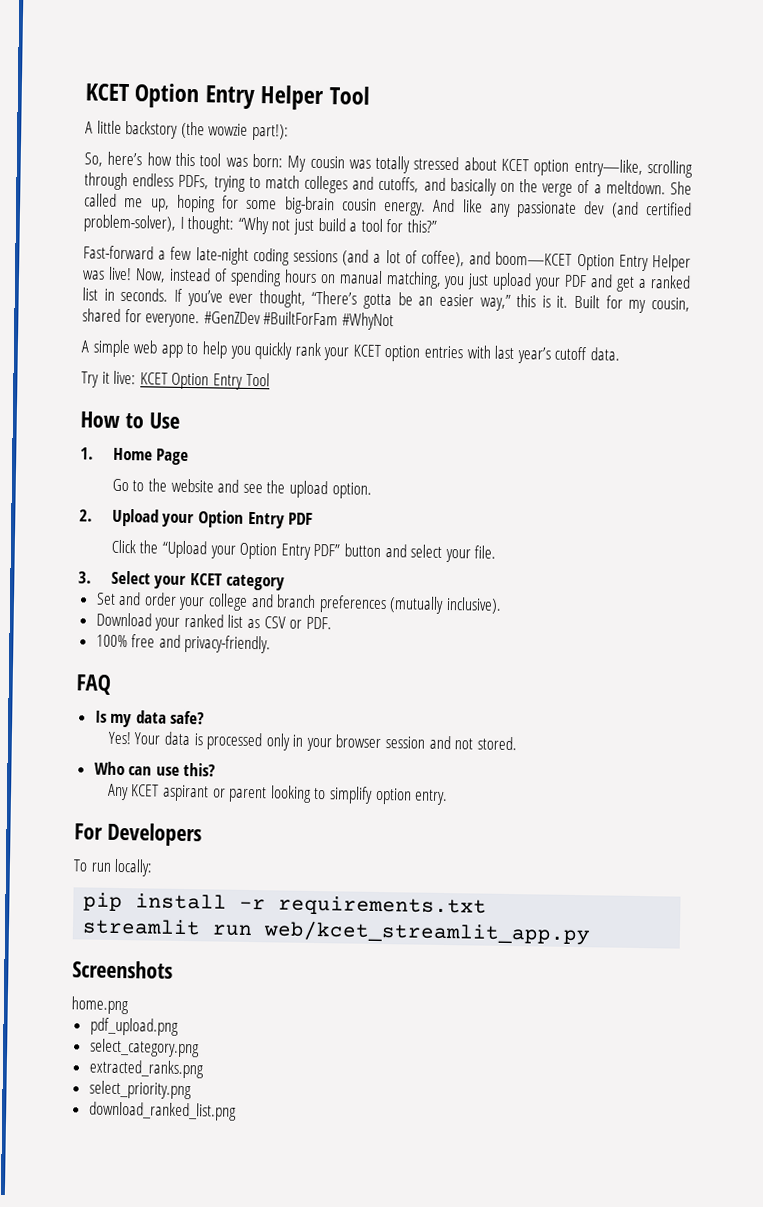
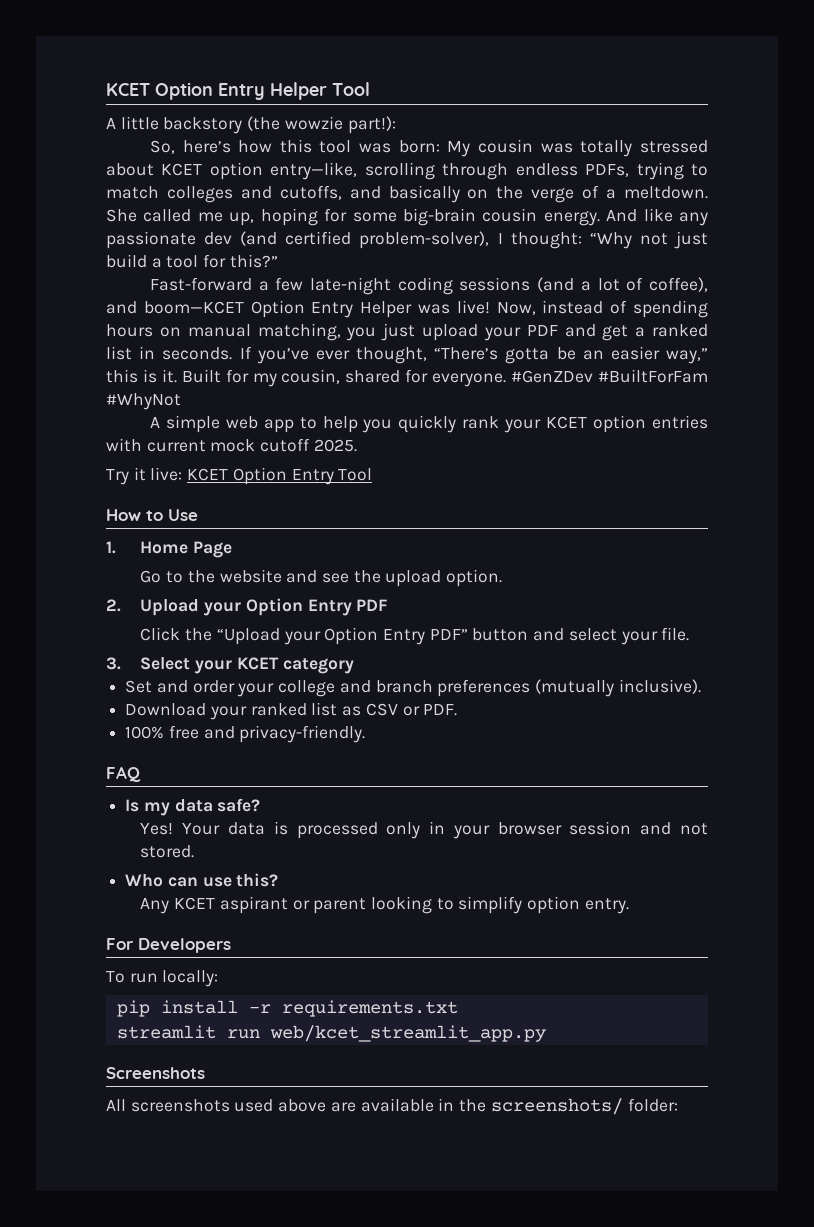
- A simple web app to help you quickly rank your KCET option entries with last year’s cutoff data.
+ A simple web app to help you quickly rank your KCET option entries with current mock cutoff 2025.
- home.png
- pdf_upload.png
- select_category.png
- extracted_ranks.png
- select_priority.png
- download_ranked_list.png
+ All screenshots used above are available in the screenshots/ folder:

